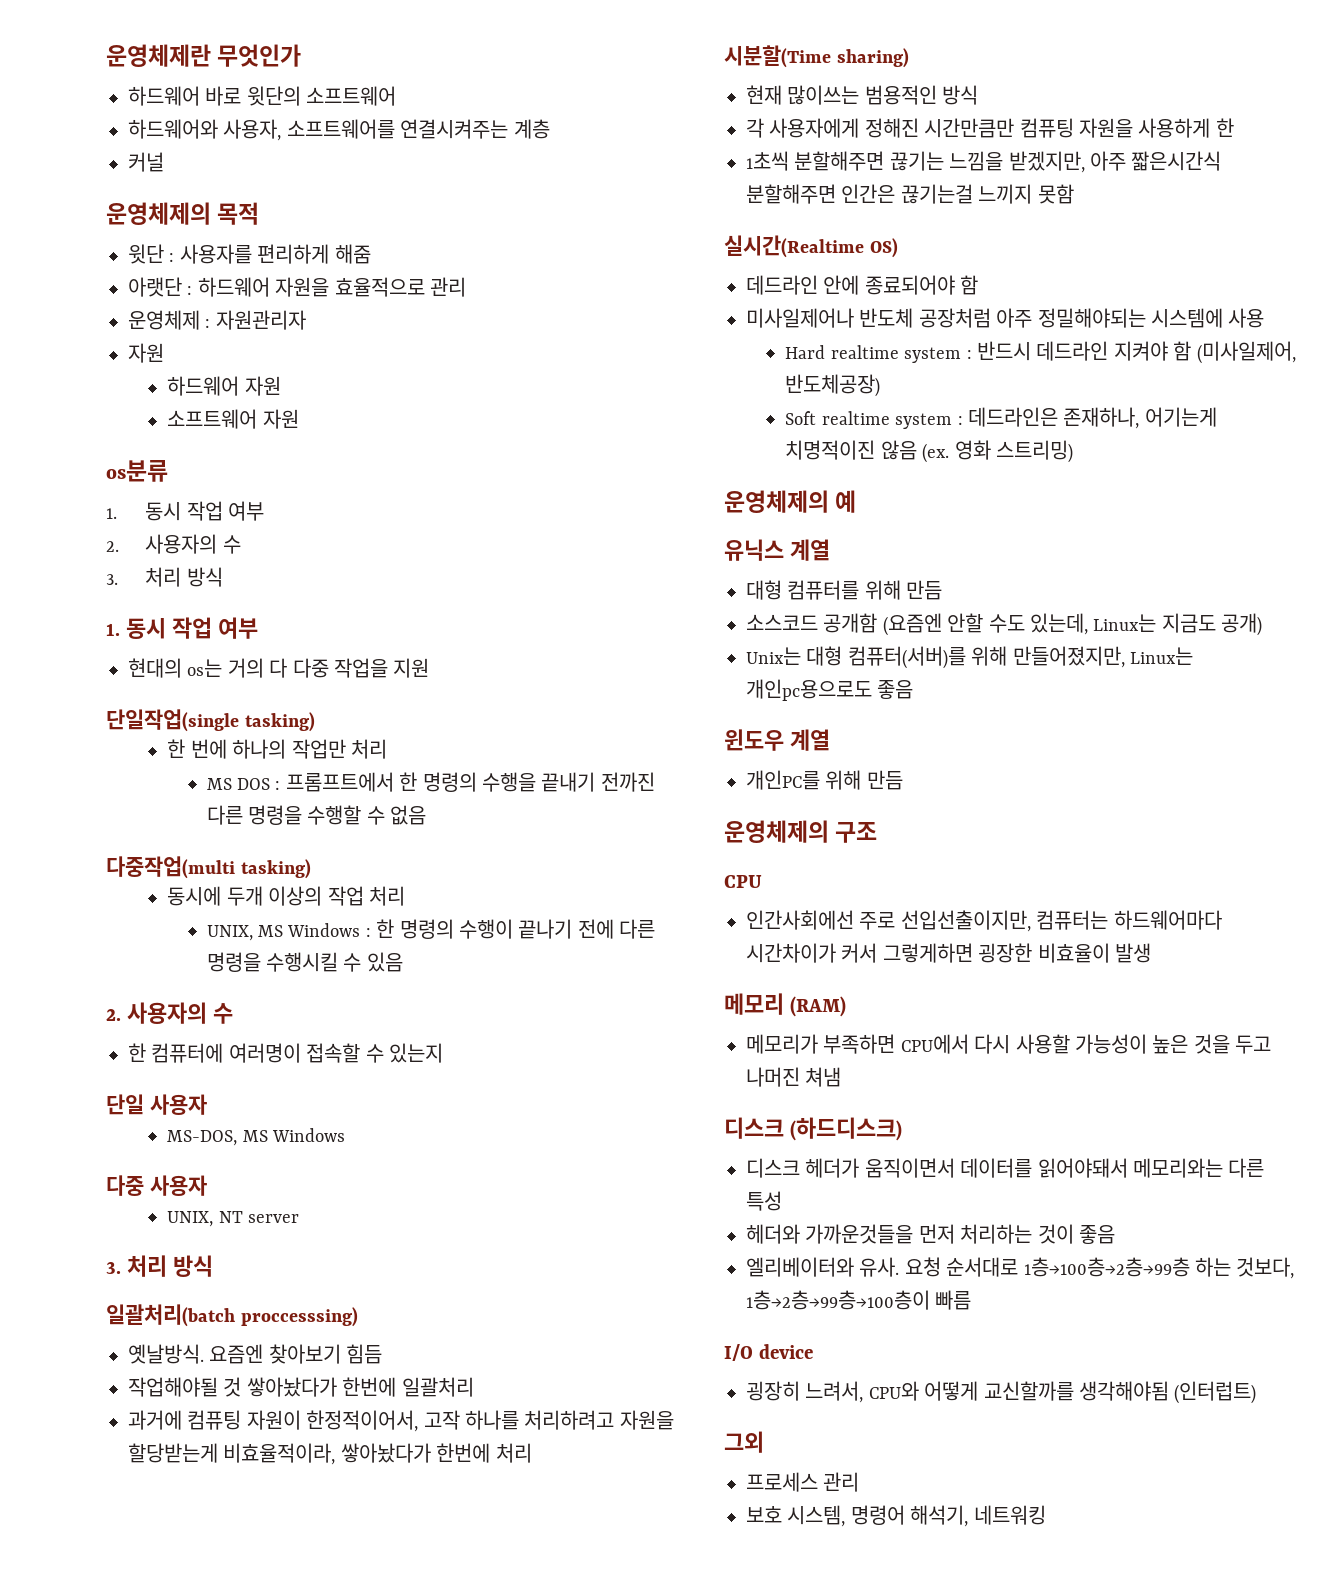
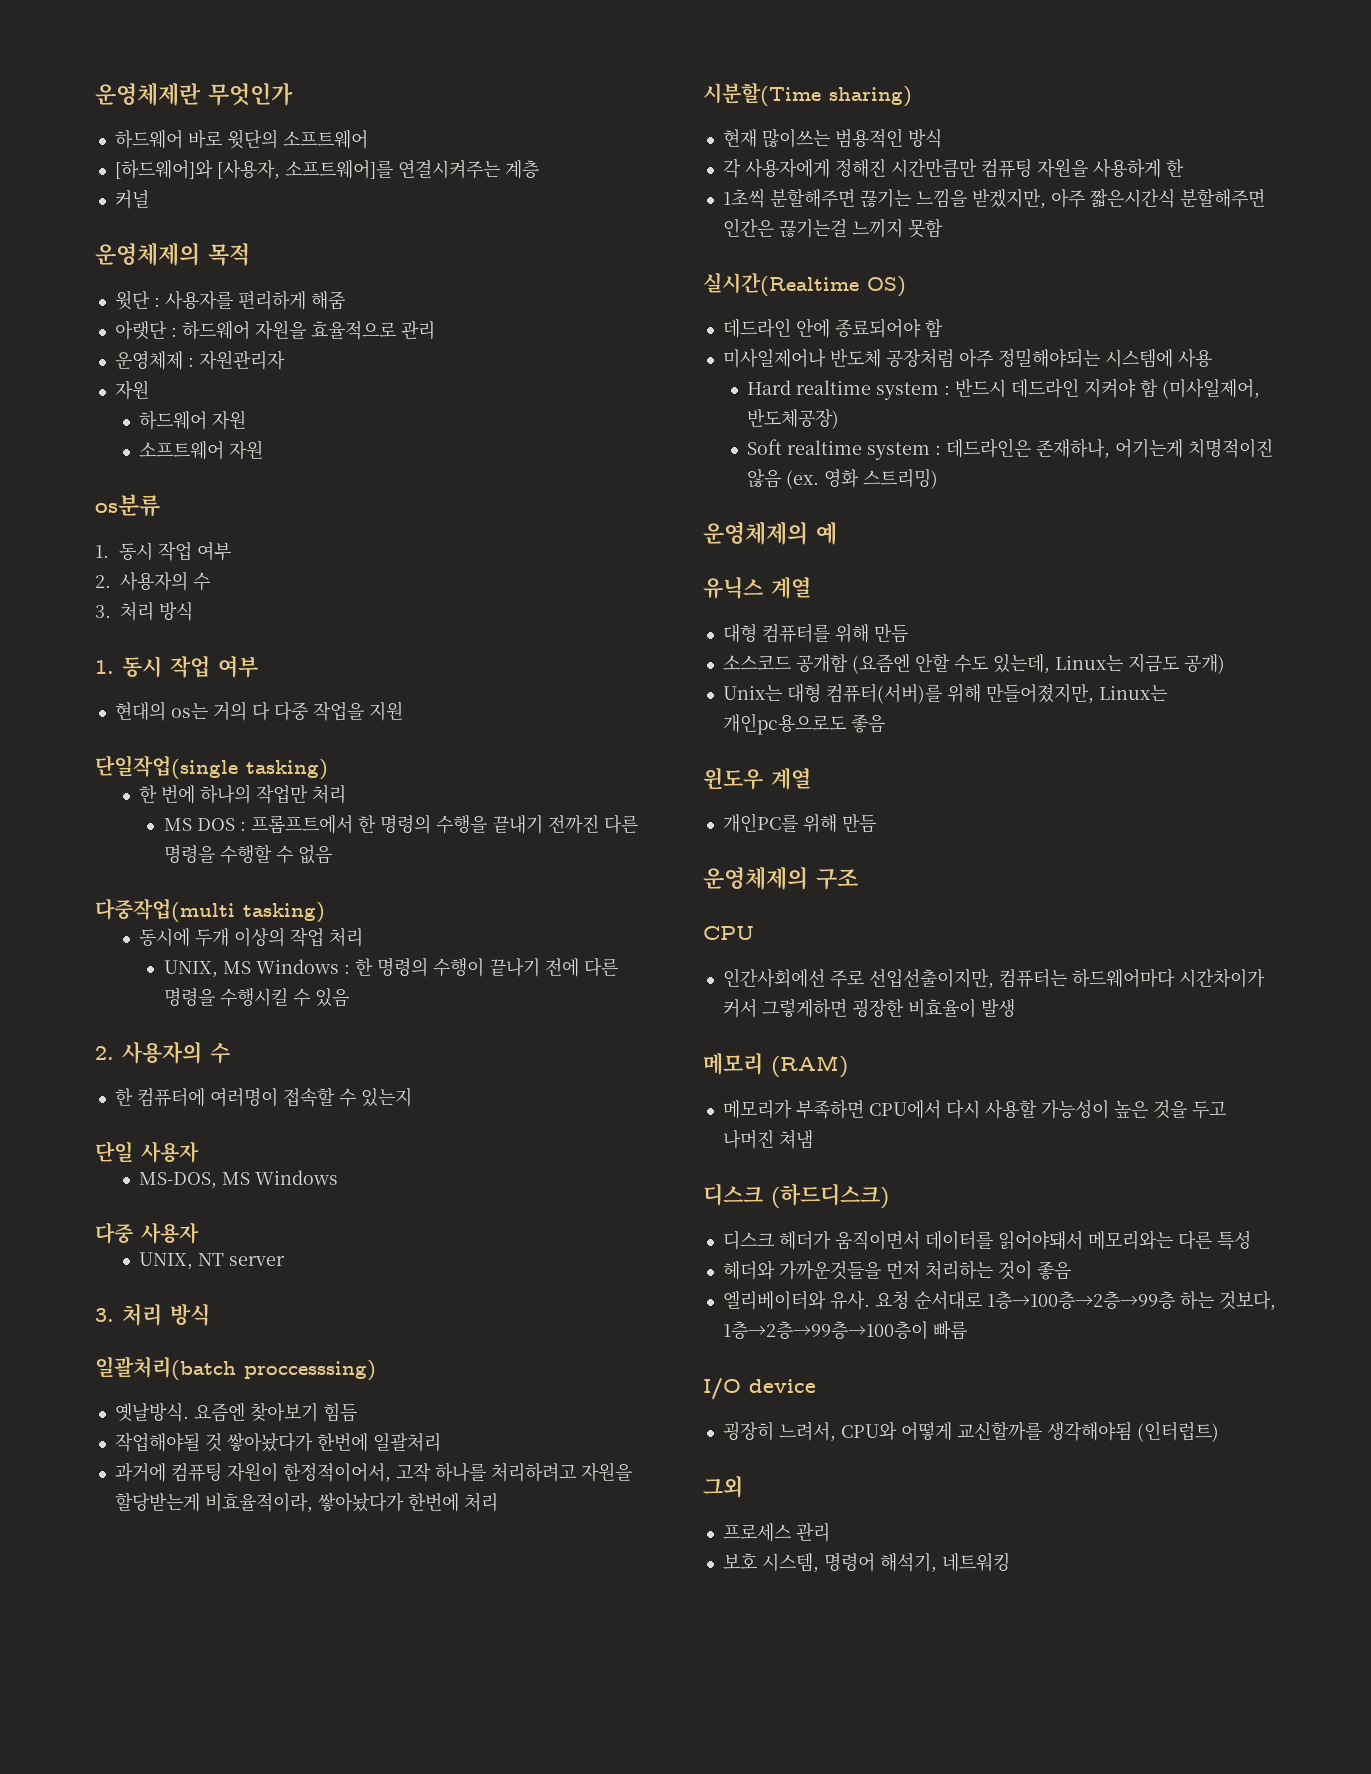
- 하드웨어와 사용자, 소프트웨어를 연결시켜주는 계층
+ [하드웨어]와 [사용자, 소프트웨어]를 연결시켜주는 계층

